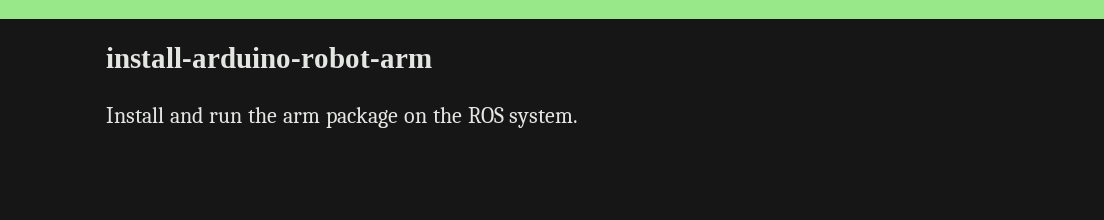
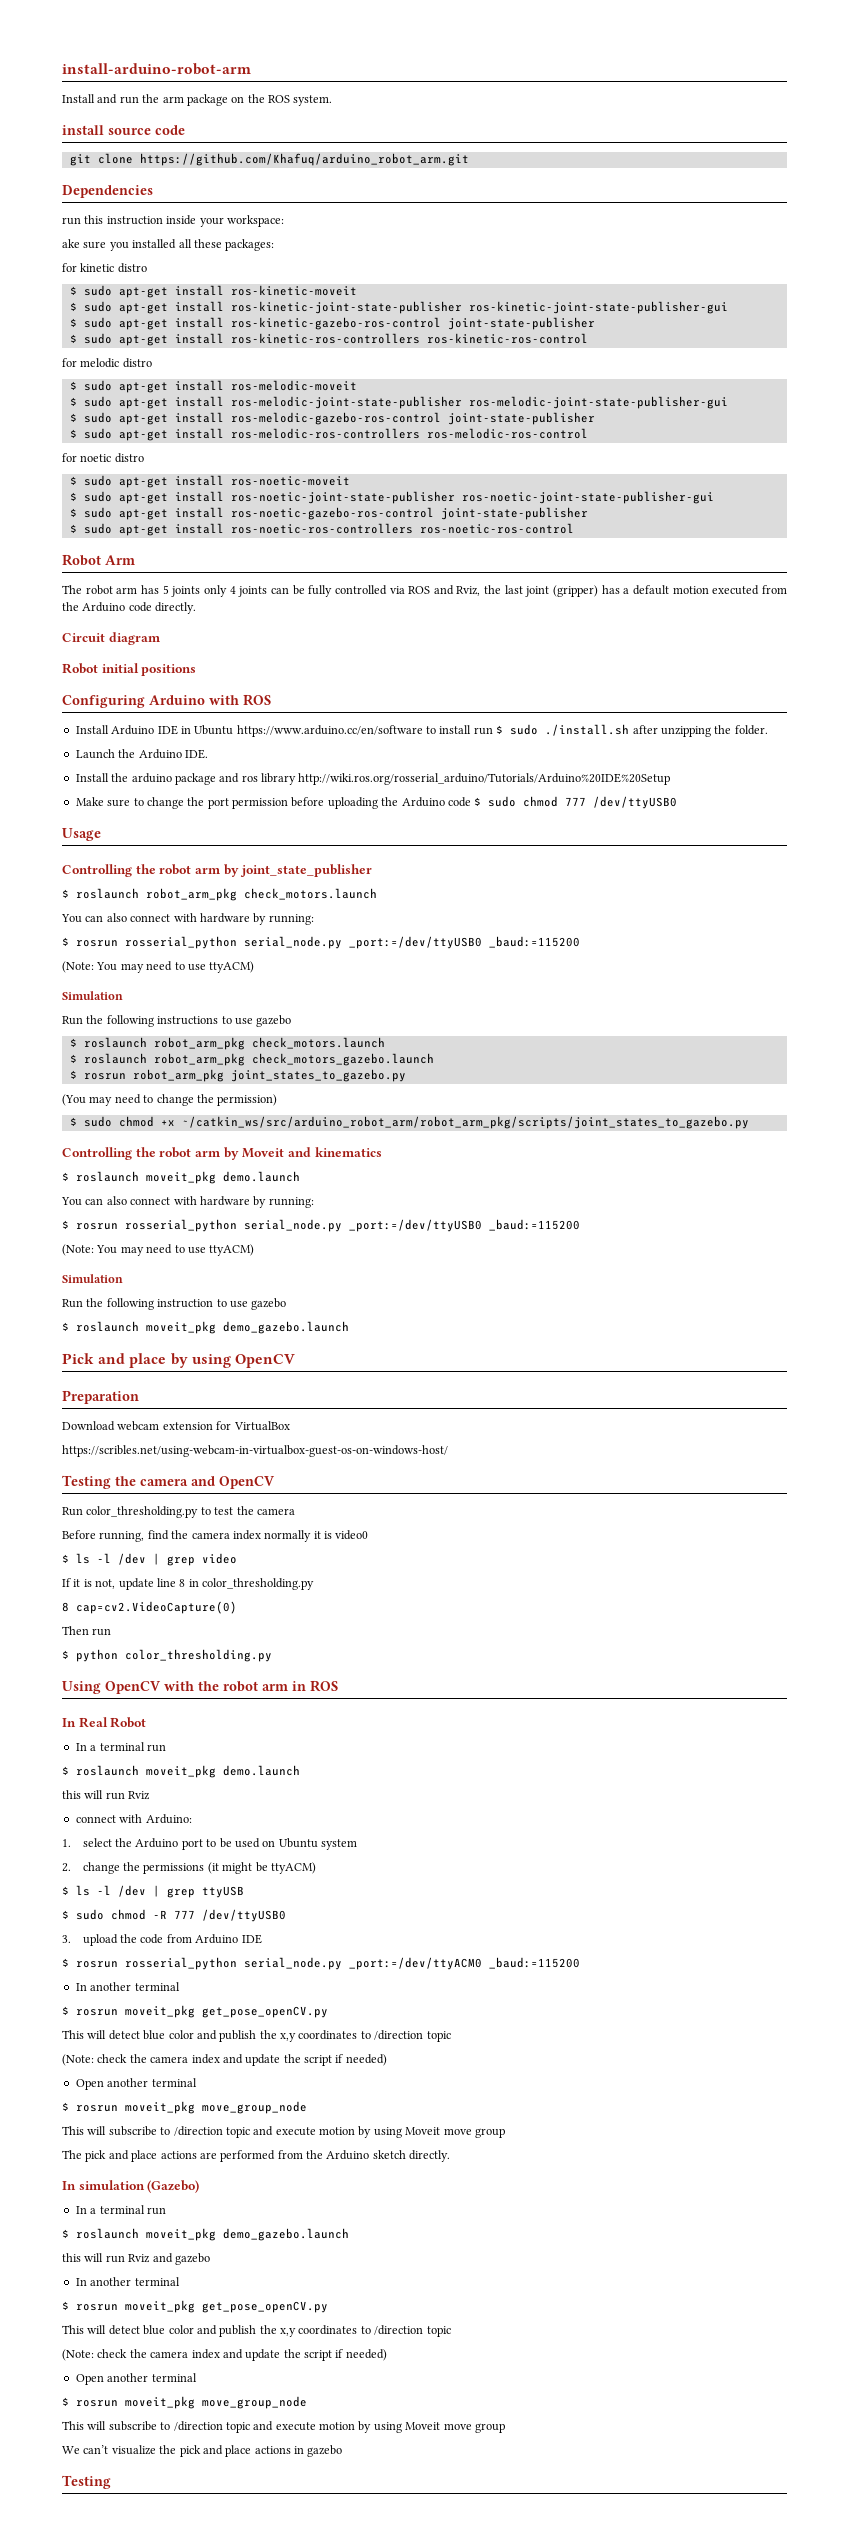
+ install source code
+ git clone https://github.com/Khafuq/arduino_robot_arm.git
+ Dependencies
+ run this instruction inside your workspace:
+ ake sure you installed all these packages:
+ for kinetic distro
+ $ sudo apt-get install ros-kinetic-moveit
+ $ sudo apt-get install ros-kinetic-joint-state-publisher ros-kinetic-joint-state-publisher-gui
+ $ sudo apt-get install ros-kinetic-gazebo-ros-control joint-state-publisher
+ $ sudo apt-get install ros-kinetic-ros-controllers ros-kinetic-ros-control
+ for melodic distro
+ $ sudo apt-get install ros-melodic-moveit
+ $ sudo apt-get install ros-melodic-joint-state-publisher ros-melodic-joint-state-publisher-gui
+ $ sudo apt-get install ros-melodic-gazebo-ros-control joint-state-publisher
+ $ sudo apt-get install ros-melodic-ros-controllers ros-melodic-ros-control
+ for noetic distro
+ $ sudo apt-get install ros-noetic-moveit
+ $ sudo apt-get install ros-noetic-joint-state-publisher ros-noetic-joint-state-publisher-gui
+ $ sudo apt-get install ros-noetic-gazebo-ros-control joint-state-publisher
+ $ sudo apt-get install ros-noetic-ros-controllers ros-noetic-ros-control
+ Robot Arm
+ The robot arm has 5 joints only 4 joints can be fully controlled via ROS and Rviz, the last joint (gripper) has a default motion executed from the Arduino code directly.
+ Circuit diagram
+ Robot initial positions
+ Configuring Arduino with ROS
+ Install Arduino IDE in Ubuntu https://www.arduino.cc/en/software to install run $ sudo ./install.sh after unzipping the folder.
+ Launch the Arduino IDE.
+ Install the arduino package and ros library http://wiki.ros.org/rosserial_arduino/Tutorials/Arduino%20IDE%20Setup
+ Make sure to change the port permission before uploading the Arduino code $ sudo chmod 777 /dev/ttyUSB0
+ Usage
+ Controlling the robot arm by joint_state_publisher
+ $ roslaunch robot_arm_pkg check_motors.launch
+ You can also connect with hardware by running:
+ $ rosrun rosserial_python serial_node.py _port:=/dev/ttyUSB0 _baud:=115200
+ (Note: You may need to use ttyACM)
+ Simulation
+ Run the following instructions to use gazebo
+ $ roslaunch robot_arm_pkg check_motors.launch
+ $ roslaunch robot_arm_pkg check_motors_gazebo.launch
+ $ rosrun robot_arm_pkg joint_states_to_gazebo.py
+ (You may need to change the permission)
+ $ sudo chmod +x ~/catkin_ws/src/arduino_robot_arm/robot_arm_pkg/scripts/joint_states_to_gazebo.py
+ Controlling the robot arm by Moveit and kinematics
+ $ roslaunch moveit_pkg demo.launch
+ You can also connect with hardware by running:
+ $ rosrun rosserial_python serial_node.py _port:=/dev/ttyUSB0 _baud:=115200
+ (Note: You may need to use ttyACM)
+ Simulation
+ Run the following instruction to use gazebo
+ $ roslaunch moveit_pkg demo_gazebo.launch
+ Pick and place by using OpenCV
+ Preparation
+ Download webcam extension for VirtualBox
+ https://scribles.net/using-webcam-in-virtualbox-guest-os-on-windows-host/
+ Testing the camera and OpenCV
+ Run color_thresholding.py to test the camera
+ Before running, find the camera index normally it is video0
+ $ ls -l /dev | grep video
+ If it is not, update line 8 in color_thresholding.py
+ 8 cap=cv2.VideoCapture(0)
+ Then run
+ $ python color_thresholding.py
+ Using OpenCV with the robot arm in ROS
+ In Real Robot
+ In a terminal run
+ $ roslaunch moveit_pkg demo.launch
+ this will run Rviz
+ connect with Arduino:
+ 1. select the Arduino port to be used on Ubuntu system
+ 2. change the permissions (it might be ttyACM)
+ $ ls -l /dev | grep ttyUSB
+ $ sudo chmod -R 777 /dev/ttyUSB0
+ 3. upload the code from Arduino IDE
+ $ rosrun rosserial_python serial_node.py _port:=/dev/ttyACM0 _baud:=115200
+ In another terminal
+ $ rosrun moveit_pkg get_pose_openCV.py
+ This will detect blue color and publish the x,y coordinates to /direction topic
+ (Note: check the camera index and update the script if needed)
+ Open another terminal
+ $ rosrun moveit_pkg move_group_node
+ This will subscribe to /direction topic and execute motion by using Moveit move group
+ The pick and place actions are performed from the Arduino sketch directly.
+ In simulation (Gazebo)
+ In a terminal run
+ $ roslaunch moveit_pkg demo_gazebo.launch
+ this will run Rviz and gazebo
+ In another terminal
+ $ rosrun moveit_pkg get_pose_openCV.py
+ This will detect blue color and publish the x,y coordinates to /direction topic
+ (Note: check the camera index and update the script if needed)
+ Open another terminal
+ $ rosrun moveit_pkg move_group_node
+ This will subscribe to /direction topic and execute motion by using Moveit move group
+ We can’t visualize the pick and place actions in gazebo
+ Testing

